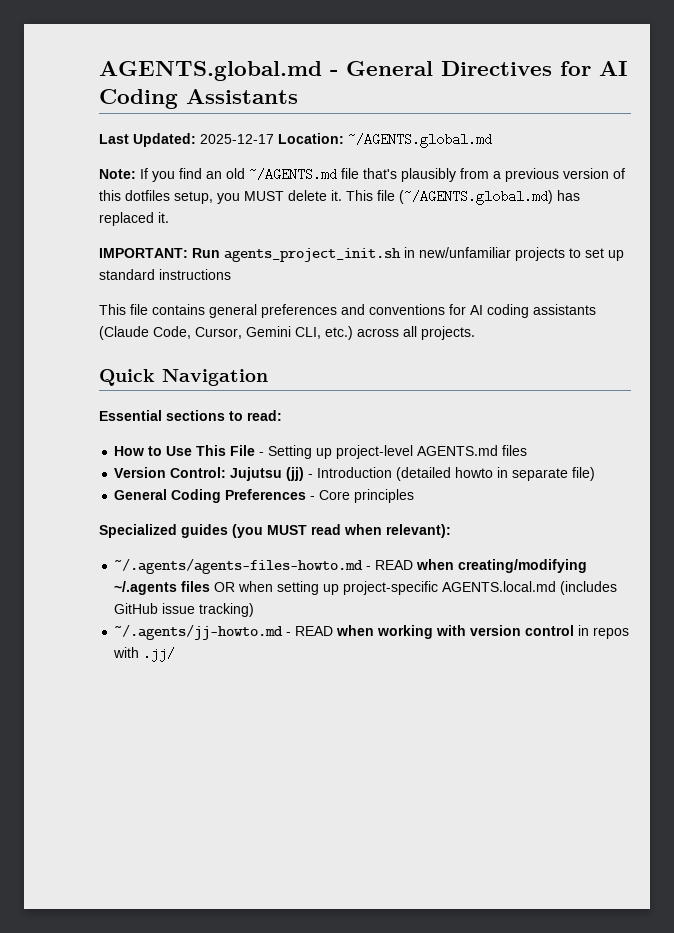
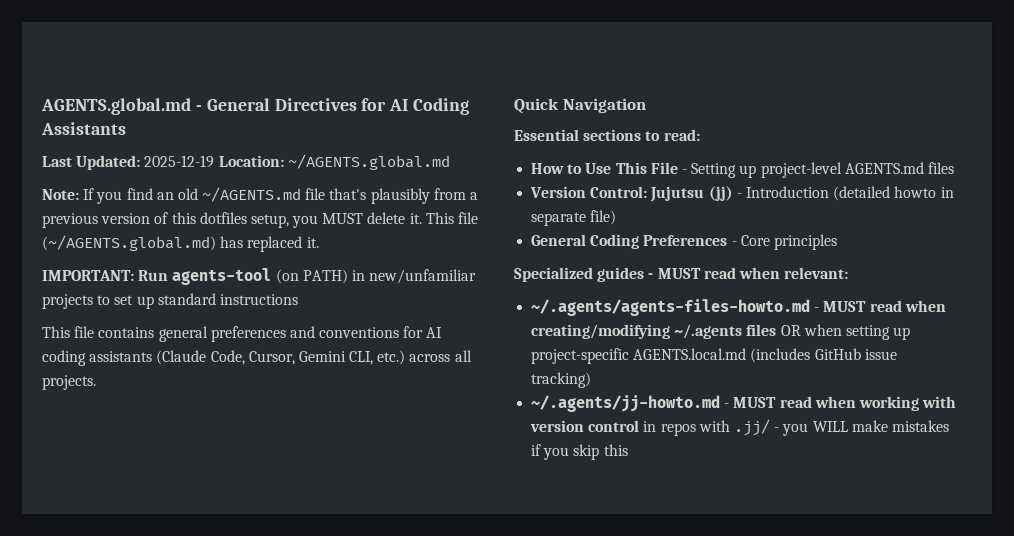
- Last Updated: 2025-12-17 Location: ~/AGENTS.global.md
+ Last Updated: 2025-12-19 Location: ~/AGENTS.global.md
- IMPORTANT: Run agents_project_init.sh in new/unfamiliar projects to set up standard instructions
+ IMPORTANT: Run agents-tool (on PATH) in new/unfamiliar projects to set up standard instructions
- Specialized guides (you MUST read when relevant):
+ Specialized guides - MUST read when relevant:
- ~/.agents/agents-files-howto.md - READ when creating/modifying ~/.agents files OR when setting up project-specific AGENTS.local.md (includes GitHub issue tracking)
+ ~/.agents/agents-files-howto.md - MUST read when creating/modifying ~/.agents files OR when setting up project-specific AGENTS.local.md (includes GitHub issue tracking)
- ~/.agents/jj-howto.md - READ when working with version control in repos with .jj/
+ ~/.agents/jj-howto.md - MUST read when working with version control in repos with .jj/ - you WILL make mistakes if you skip this

